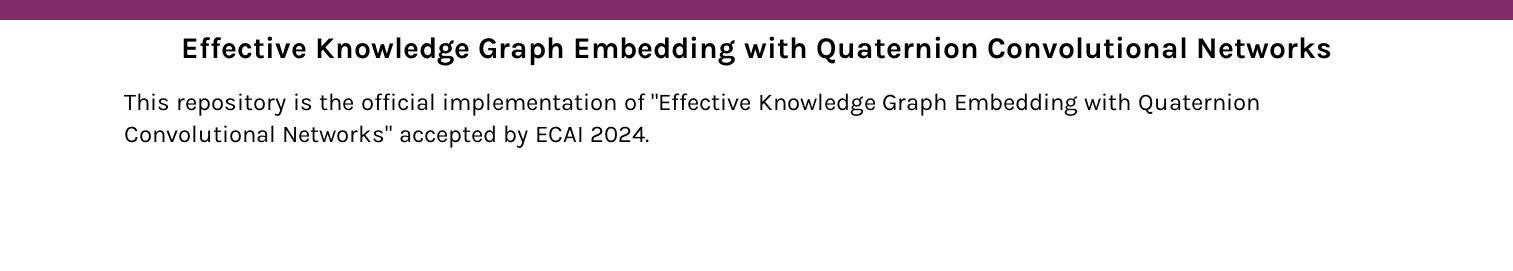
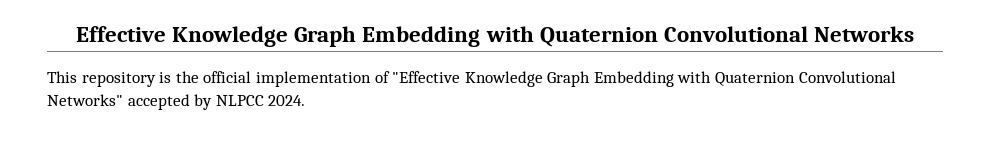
- This repository is the official implementation of "Effective Knowledge Graph Embedding with Quaternion Convolutional Networks" accepted by ECAI 2024.
+ This repository is the official implementation of "Effective Knowledge Graph Embedding with Quaternion Convolutional Networks" accepted by NLPCC 2024.

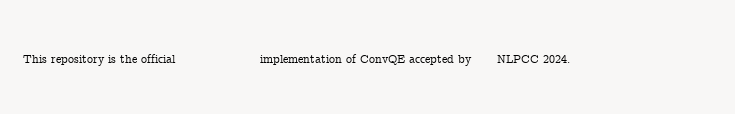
- Effective Knowledge Graph Embedding with Quaternion Convolutional Networks
- This repository is the official implementation of "Effective Knowledge Graph Embedding with Quaternion Convolutional Networks" accepted by NLPCC 2024.
+ This repository is the official implementation of ConvQE accepted by NLPCC 2024.

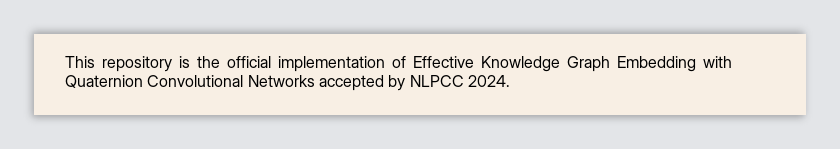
- This repository is the official implementation of ConvQE accepted by NLPCC 2024.
+ This repository is the official implementation of Effective Knowledge Graph Embedding with Quaternion Convolutional Networks accepted by NLPCC 2024.

